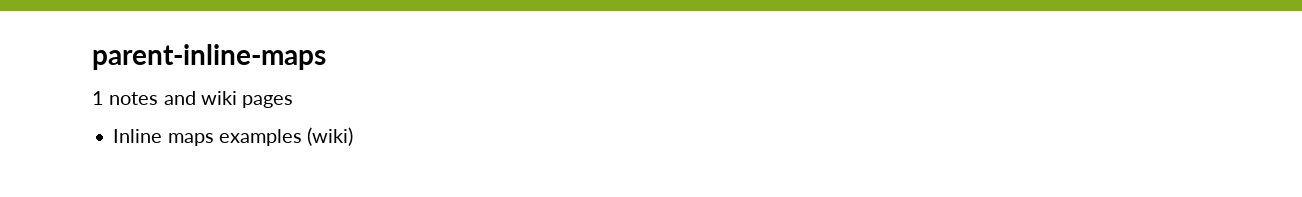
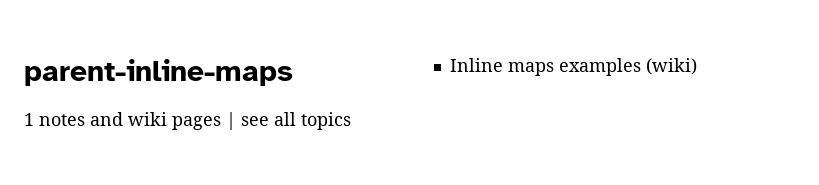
- 1 notes and wiki pages
+ 1 notes and wiki pages | see all topics

